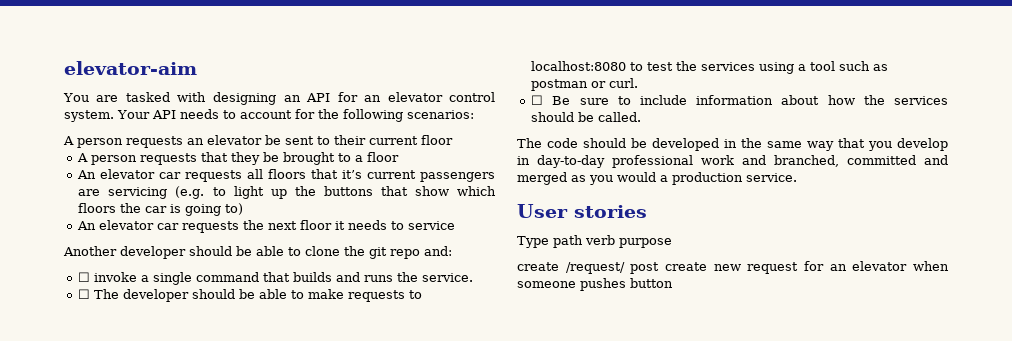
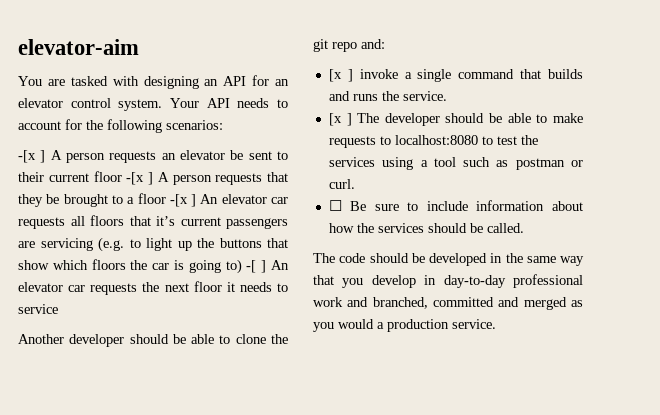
- A person requests an elevator be sent to their current floor
- A person requests that they be brought to a floor
- An elevator car requests all floors that it’s current passengers are servicing (e.g. to light up the buttons that show which floors the car is going to)
- An elevator car requests the next floor it needs to service
+ -[x ] A person requests an elevator be sent to their current floor -[x ] A person requests that they be brought to a floor -[x ] An elevator car requests all floors that it’s current passengers are servicing (e.g. to light up the buttons that show which floors the car is going to) -[ ] An elevator car requests the next floor it needs to service
- ☐ invoke a single command that builds and runs the service.
+ [x ] invoke a single command that builds and runs the service.
- ☐ The developer should be able to make requests to localhost:8080 to test the services using a tool such as postman or curl.
+ [x ] The developer should be able to make requests to localhost:8080 to test the services using a tool such as postman or curl.
- User stories
- Type path verb purpose
- create /request/ post create new request for an elevator when someone pushes button

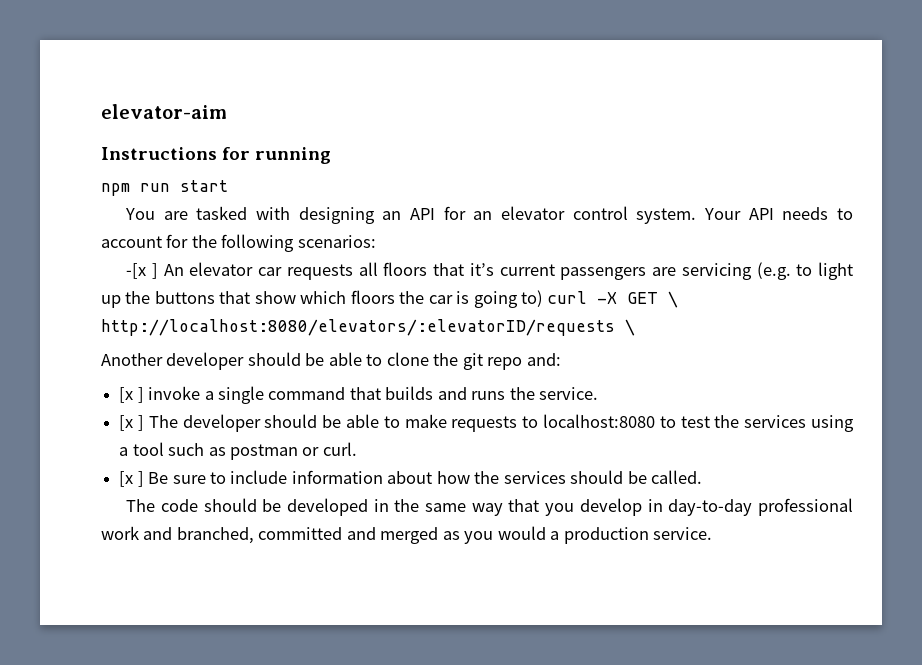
+ Instructions for running
+ npm run start
- -[x ] A person requests an elevator be sent to their current floor -[x ] A person requests that they be brought to a floor -[x ] An elevator car requests all floors that it’s current passengers are servicing (e.g. to light up the buttons that show which floors the car is going to) -[ ] An elevator car requests the next floor it needs to service
+ -[x ] An elevator car requests all floors that it’s current passengers are servicing (e.g. to light up the buttons that show which floors the car is going to) curl -X GET \ http://localhost:8080/elevators/:elevatorID/requests \
- ☐ Be sure to include information about how the services should be called.
+ [x ] Be sure to include information about how the services should be called.

